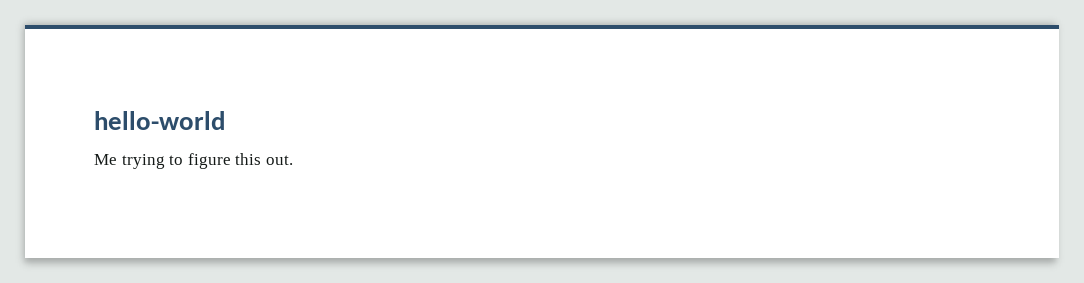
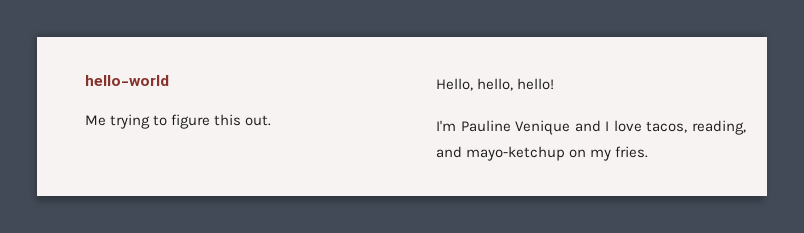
+ Hello, hello, hello!
+ I'm Pauline Venique and I love tacos, reading, and mayo-ketchup on my fries.

